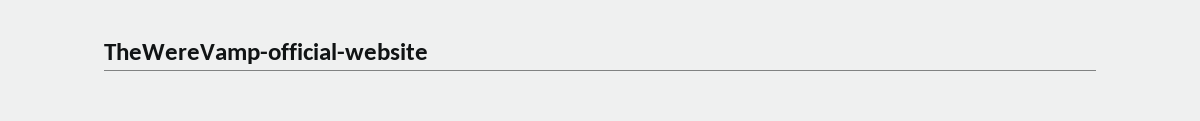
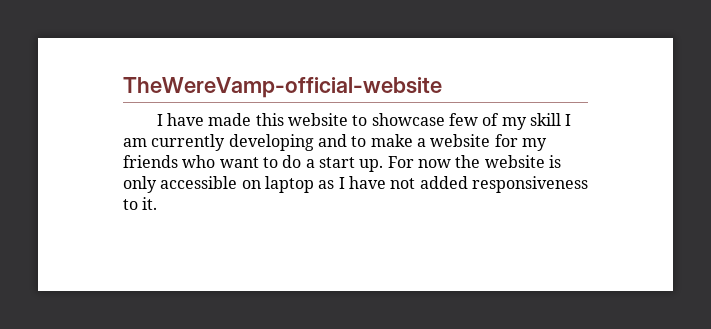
+ I have made this website to showcase few of my skill I am currently developing and to make a website for my friends who want to do a start up. For now the website is only accessible on laptop as I have not added responsiveness to it.

